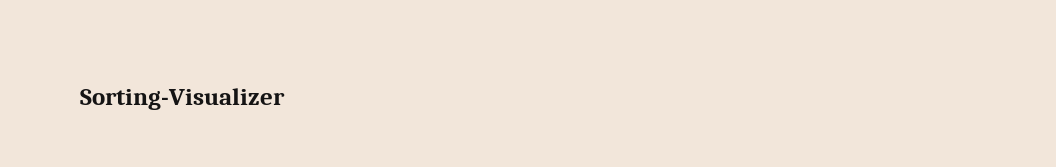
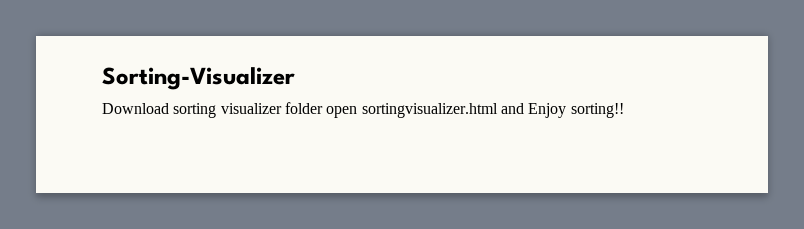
+ Download sorting visualizer folder open sortingvisualizer.html and Enjoy sorting!!

